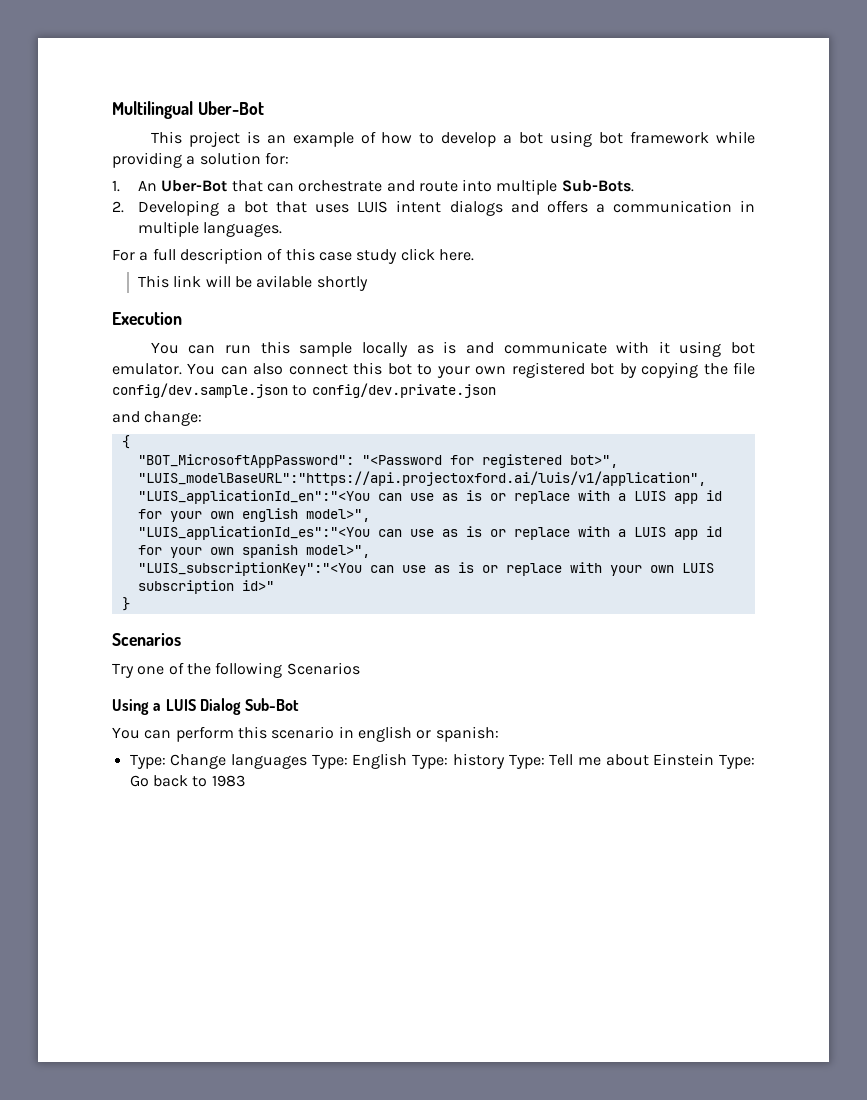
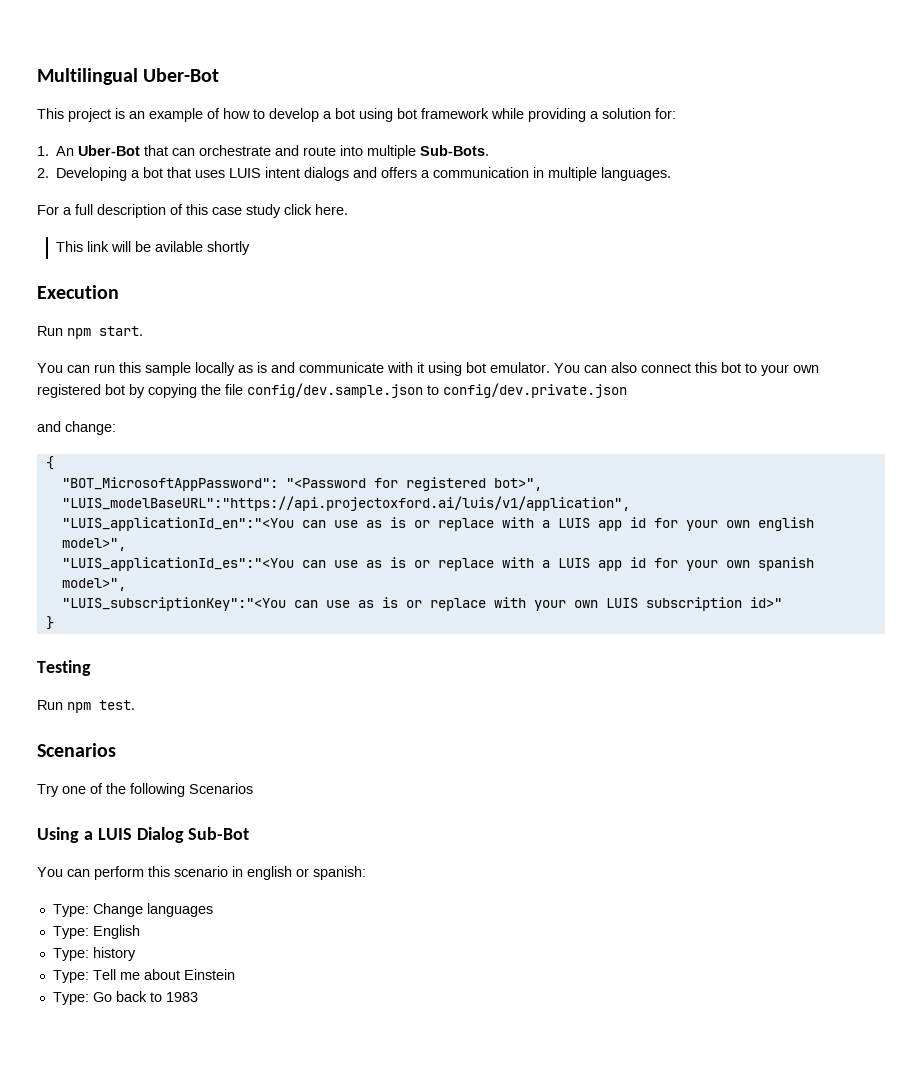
+ Run npm start.
+ Testing
+ Run npm test.
- Type: Change languages Type: English Type: history Type: Tell me about Einstein Type: Go back to 1983
+ Type: Change languages
+ Type: English
+ Type: history
+ Type: Tell me about Einstein
+ Type: Go back to 1983

